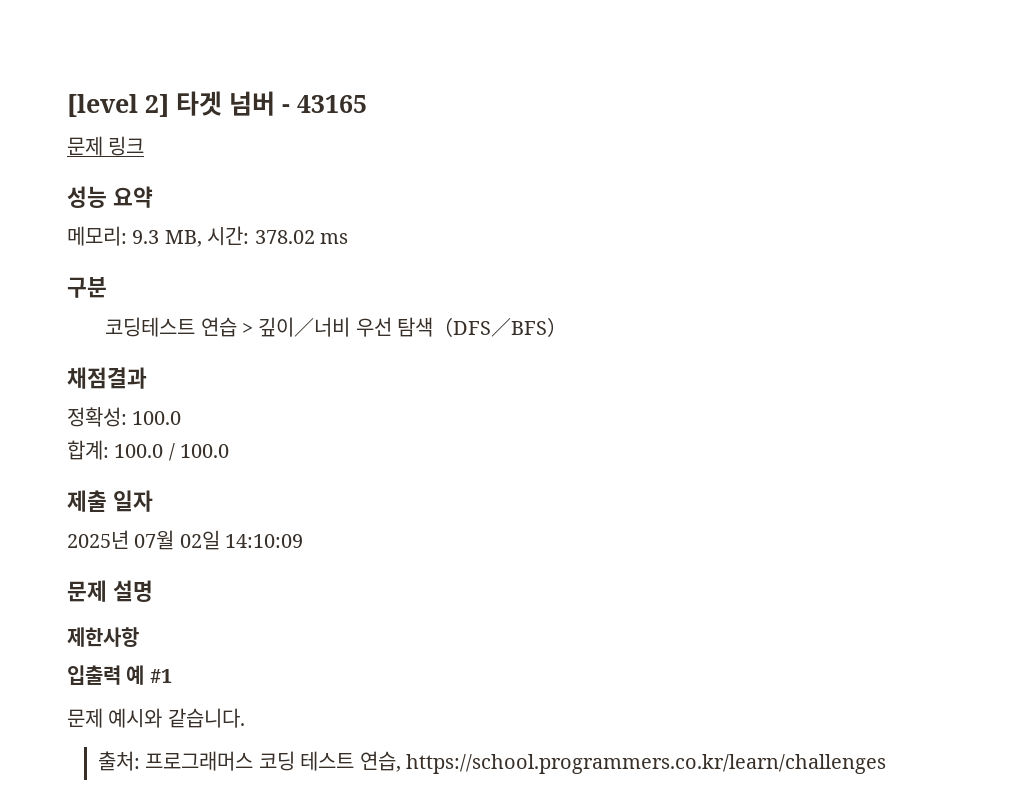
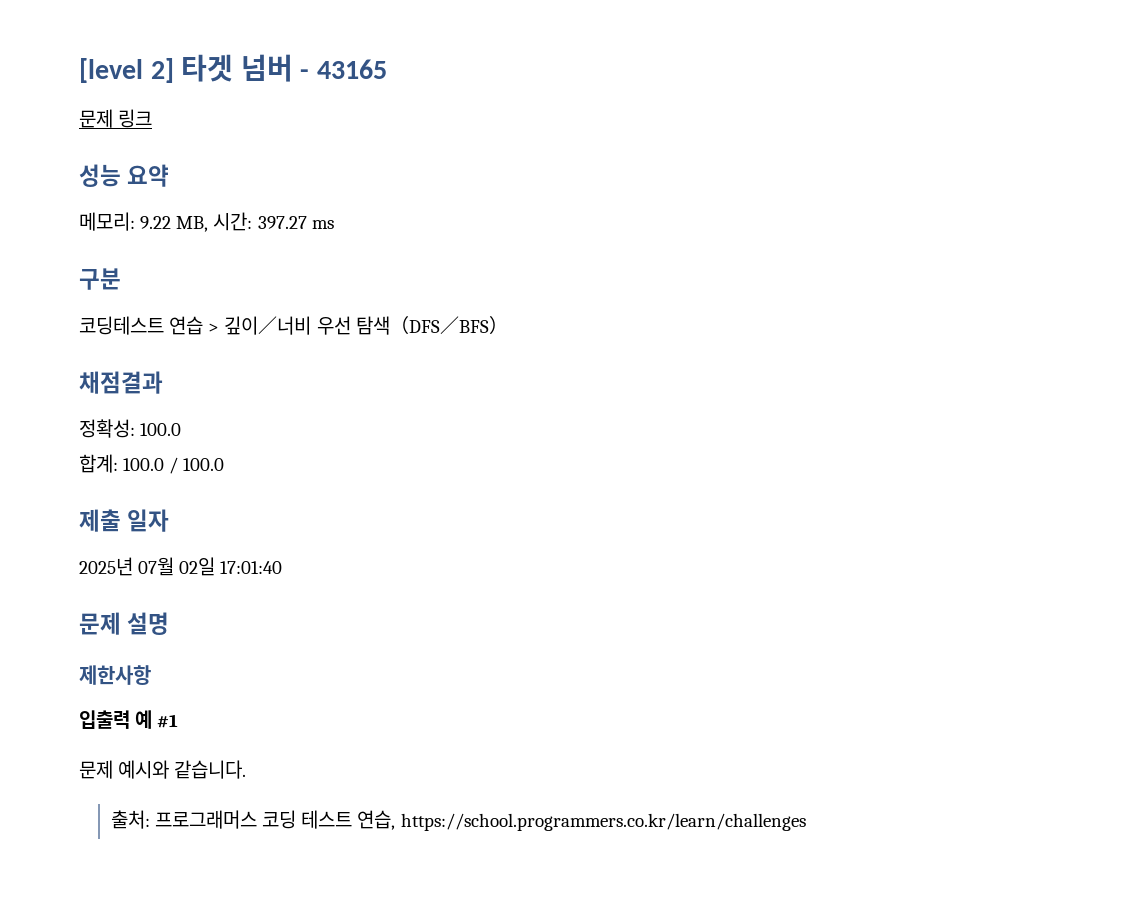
- 메모리: 9.3 MB, 시간: 378.02 ms
+ 메모리: 9.22 MB, 시간: 397.27 ms
- 2025년 07월 02일 14:10:09
+ 2025년 07월 02일 17:01:40

